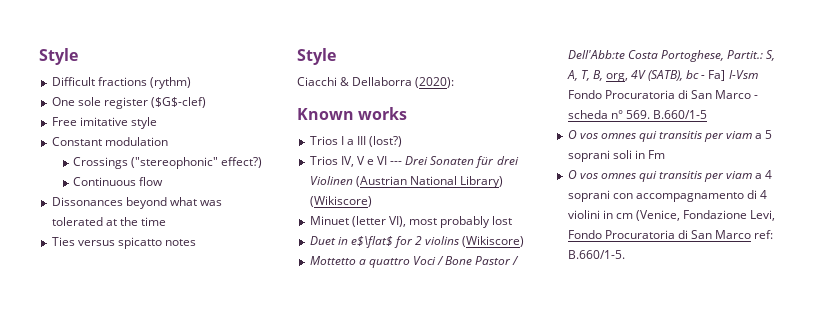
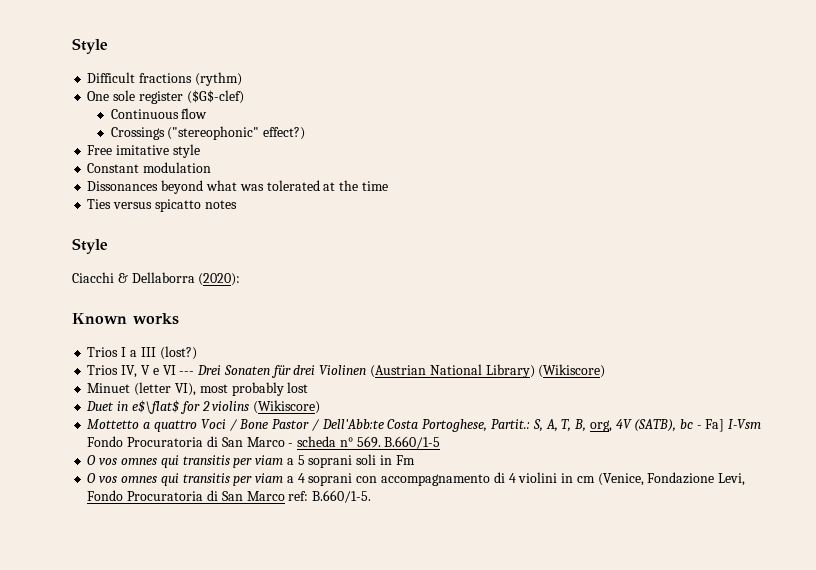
+ Continuous flow
+ Crossings ("stereophonic" effect?)
- Crossings ("stereophonic" effect?)
- Continuous flow

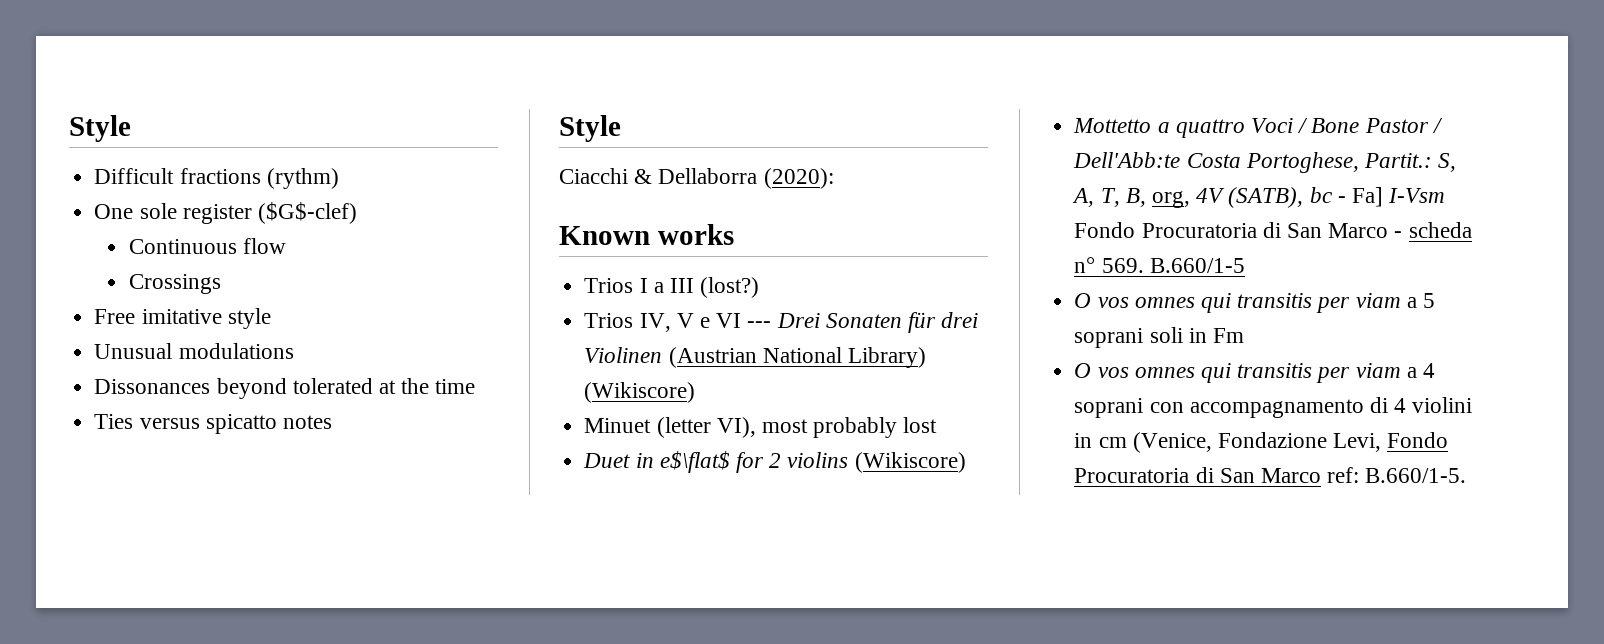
- Crossings ("stereophonic" effect?)
+ Crossings
- Constant modulation
+ Unusual modulations
- Dissonances beyond what was tolerated at the time
+ Dissonances beyond tolerated at the time

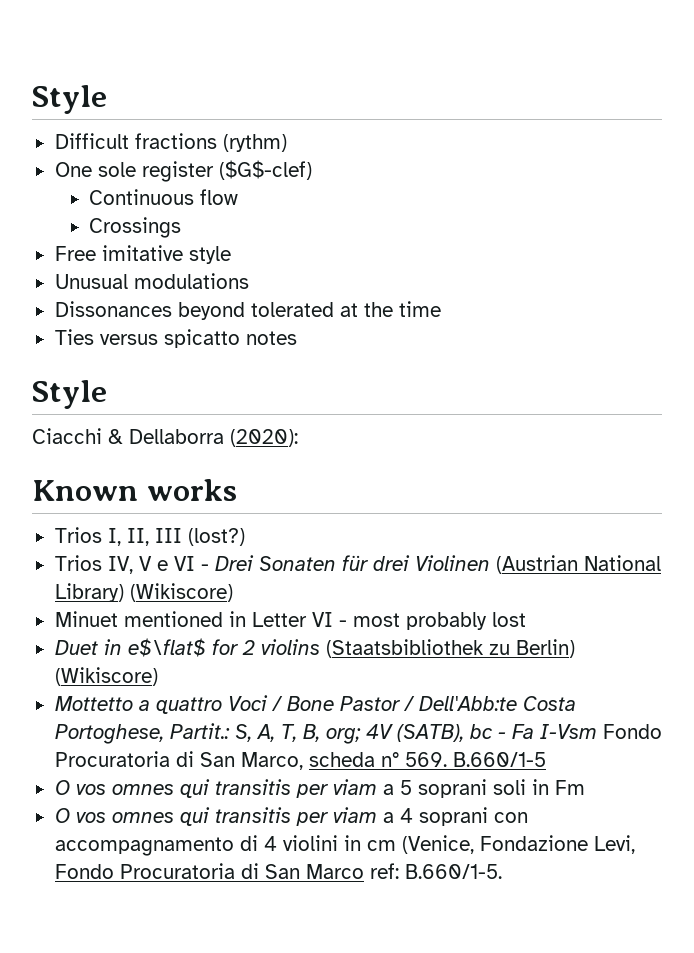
- Trios I a III (lost?)
+ Trios I, II, III (lost?)
- Trios IV, V e VI --- Drei Sonaten für drei Violinen (Austrian National Library) (Wikiscore)
+ Trios IV, V e VI - Drei Sonaten für drei Violinen (Austrian National Library) (Wikiscore)
- Minuet (letter VI), most probably lost
+ Minuet mentioned in Letter VI - most probably lost
- Duet in e$\flat$ for 2 violins (Wikiscore)
+ Duet in e$\flat$ for 2 violins (Staatsbibliothek zu Berlin) (Wikiscore)
- Mottetto a quattro Voci / Bone Pastor / Dell'Abb:te Costa Portoghese, Partit.: S, A, T, B, org, 4V (SATB), bc - Fa] I-Vsm Fondo Procuratoria di San Marco - scheda n° 569. B.660/1-5
+ Mottetto a quattro Voci / Bone Pastor / Dell'Abb:te Costa Portoghese, Partit.: S, A, T, B, org; 4V (SATB), bc - Fa I-Vsm Fondo Procuratoria di San Marco, scheda n° 569. B.660/1-5

